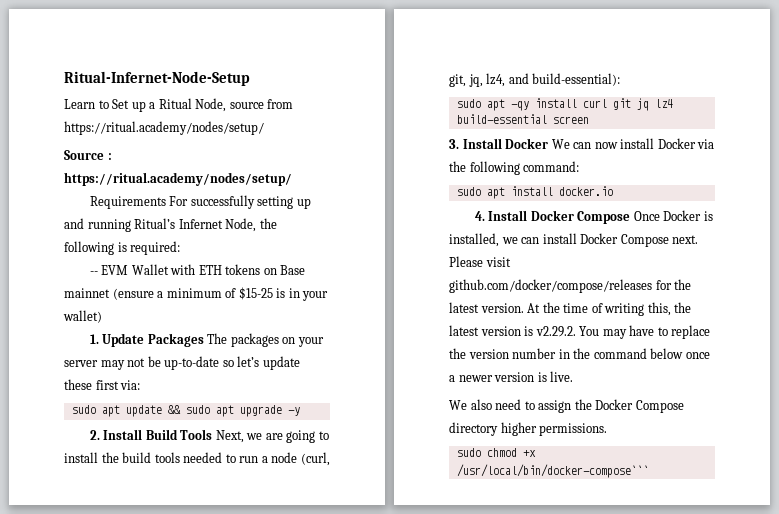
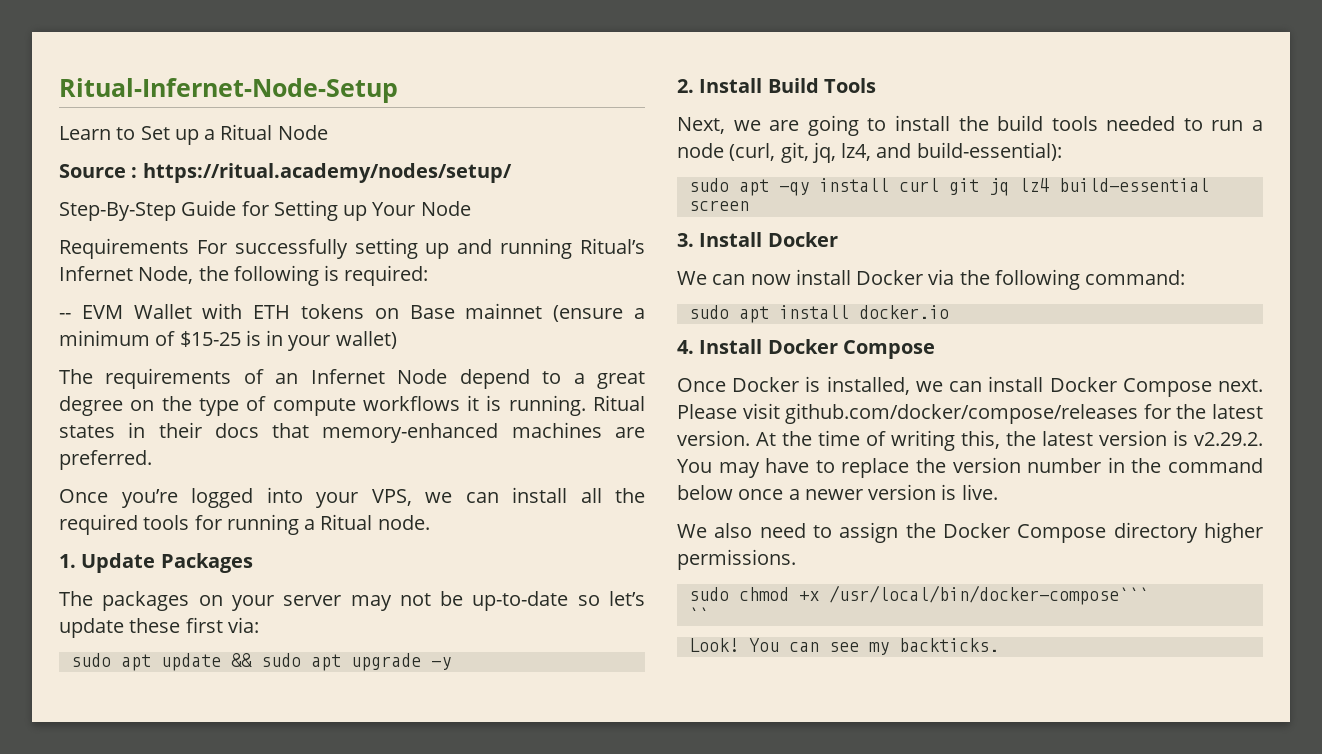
- Learn to Set up a Ritual Node, source from https://ritual.academy/nodes/setup/
+ Learn to Set up a Ritual Node
+ Step-By-Step Guide for Setting up Your Node
+ The requirements of an Infernet Node depend to a great degree on the type of compute workflows it is running. Ritual states in their docs that memory-enhanced machines are preferred.
+ Once you’re logged into your VPS, we can install all the required tools for running a Ritual node.
- 1. Update Packages The packages on your server may not be up-to-date so let’s update these first via:
+ 1. Update Packages
+ The packages on your server may not be up-to-date so let’s update these first via:
- 2. Install Build Tools Next, we are going to install the build tools needed to run a node (curl, git, jq, lz4, and build-essential):
+ 2. Install Build Tools
+ Next, we are going to install the build tools needed to run a node (curl, git, jq, lz4, and build-essential):
- 3. Install Docker We can now install Docker via the following command:
+ 3. Install Docker
+ We can now install Docker via the following command:
- 4. Install Docker Compose Once Docker is installed, we can install Docker Compose next.
+ 4. Install Docker Compose
+ Once Docker is installed, we can install Docker Compose next.
+ ``
+ Look! You can see my backticks.

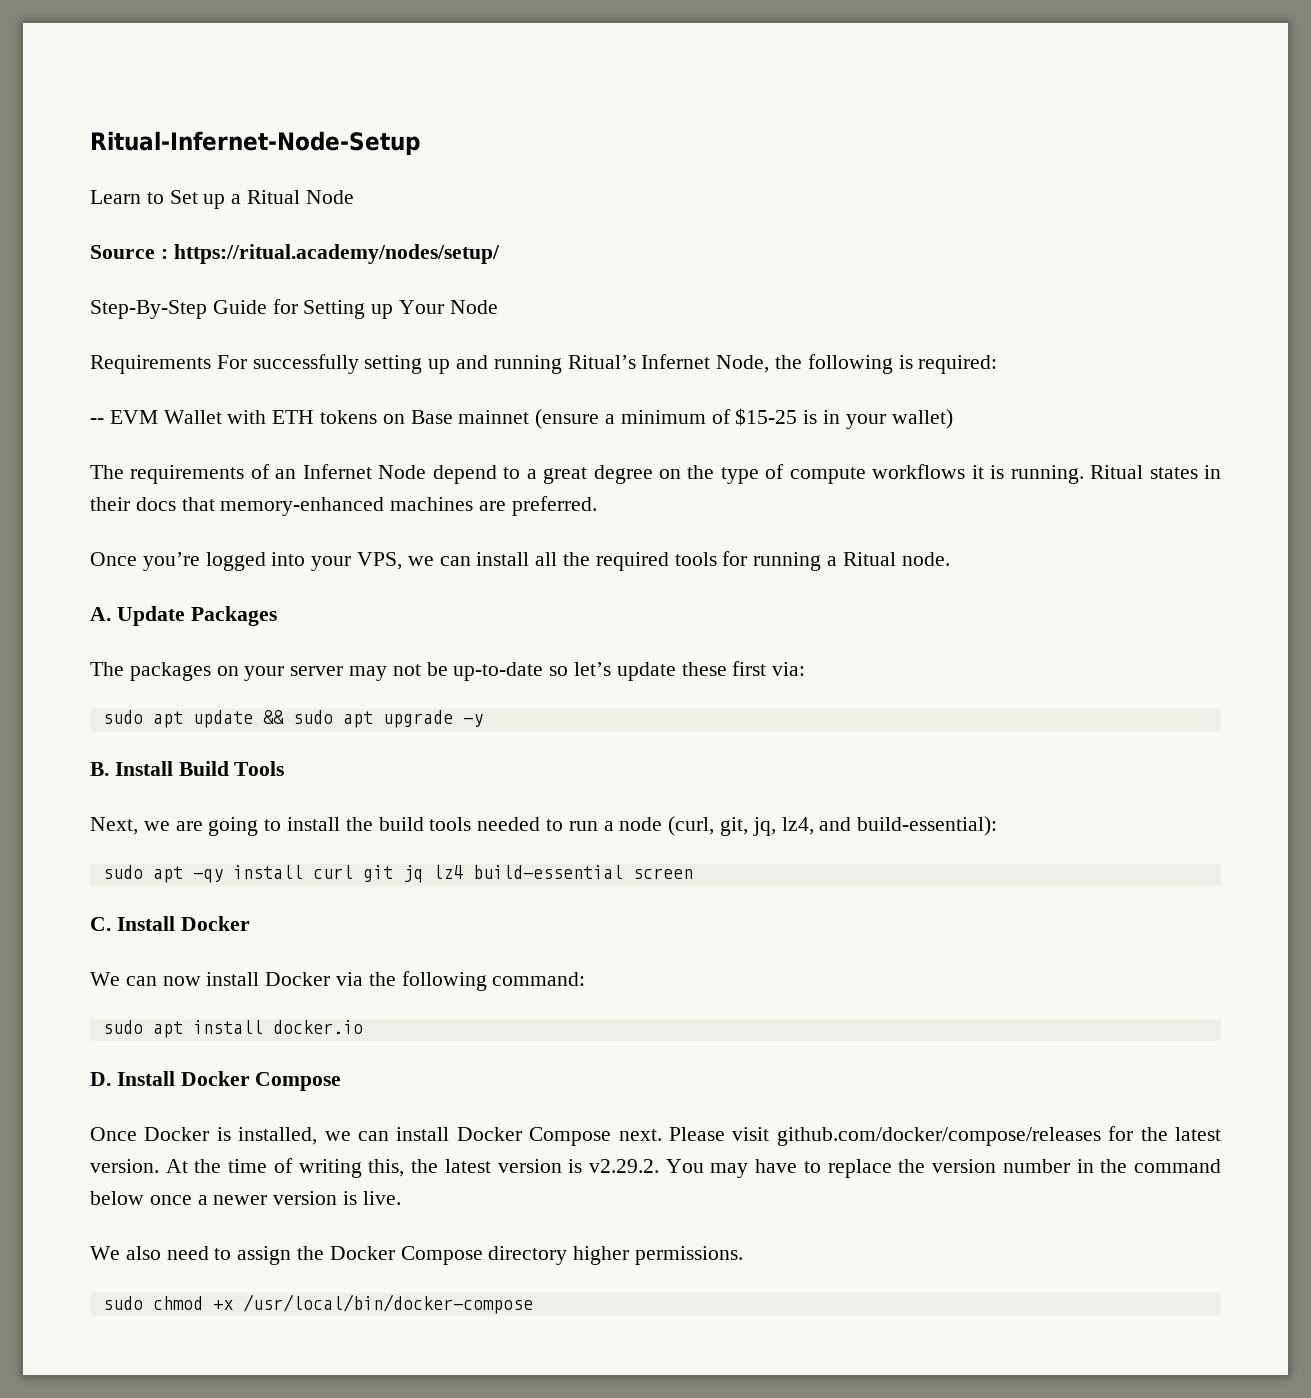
- 1. Update Packages
+ A. Update Packages
- 2. Install Build Tools
+ B. Install Build Tools
- 3. Install Docker
+ C. Install Docker
- 4. Install Docker Compose
+ D. Install Docker Compose
- sudo chmod +x /usr/local/bin/docker-compose```
- ``
- Look! You can see my backticks.
+ sudo chmod +x /usr/local/bin/docker-compose

